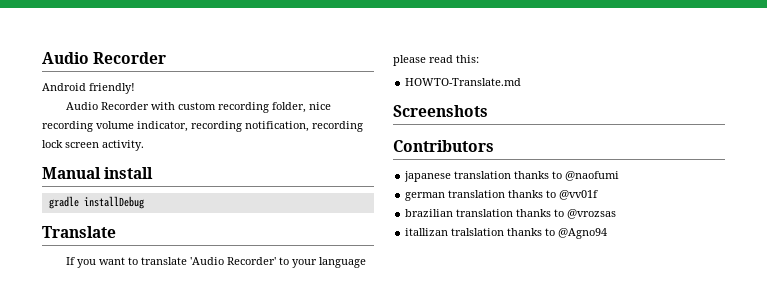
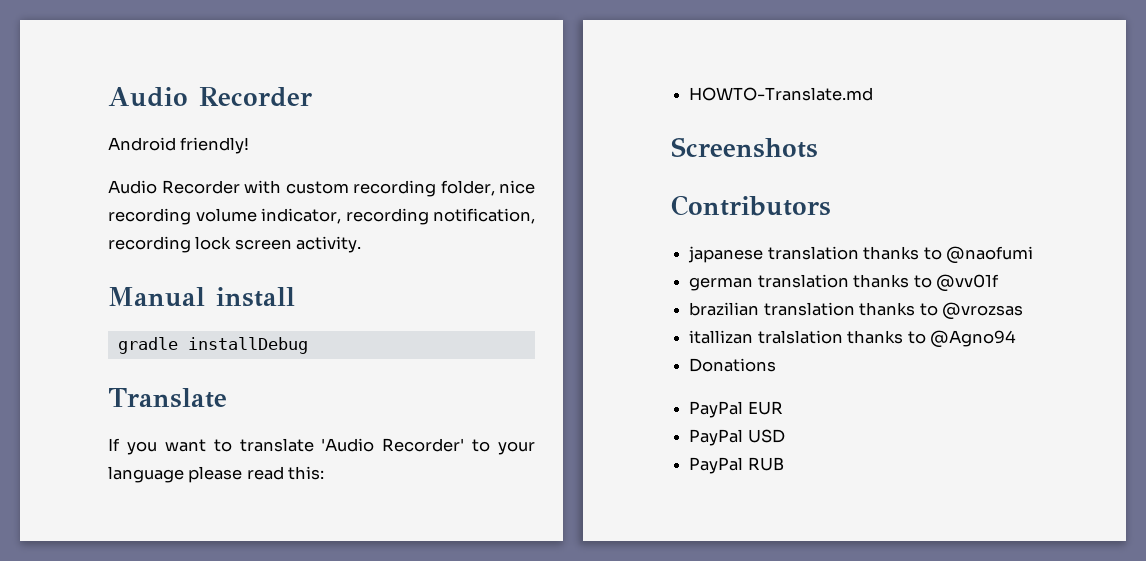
+ Donations
+ PayPal EUR
+ PayPal USD
+ PayPal RUB

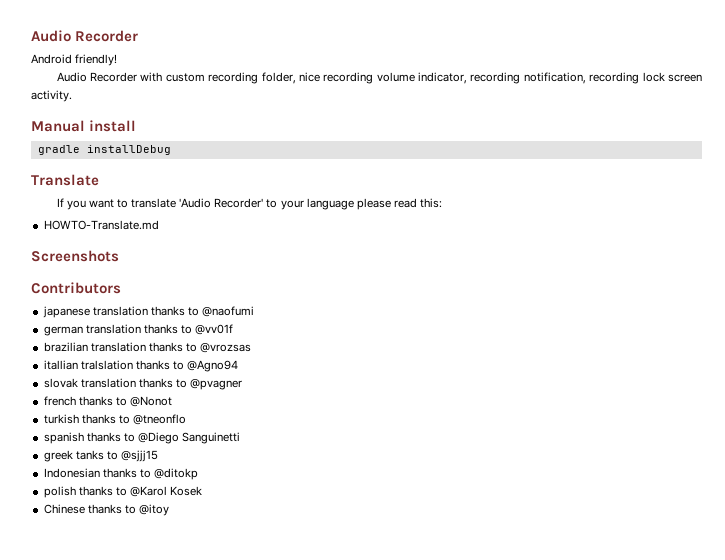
- itallizan tralslation thanks to @Agno94
+ itallian tralslation thanks to @Agno94
- Donations
- PayPal EUR
- PayPal USD
- PayPal RUB
+ slovak translation thanks to @pvagner
+ french thanks to @Nonot
+ turkish thanks to @tneonflo
+ spanish thanks to @Diego Sanguinetti
+ greek tanks to @sjjj15
+ Indonesian thanks to @ditokp
+ polish thanks to @Karol Kosek
+ Chinese thanks to @itoy

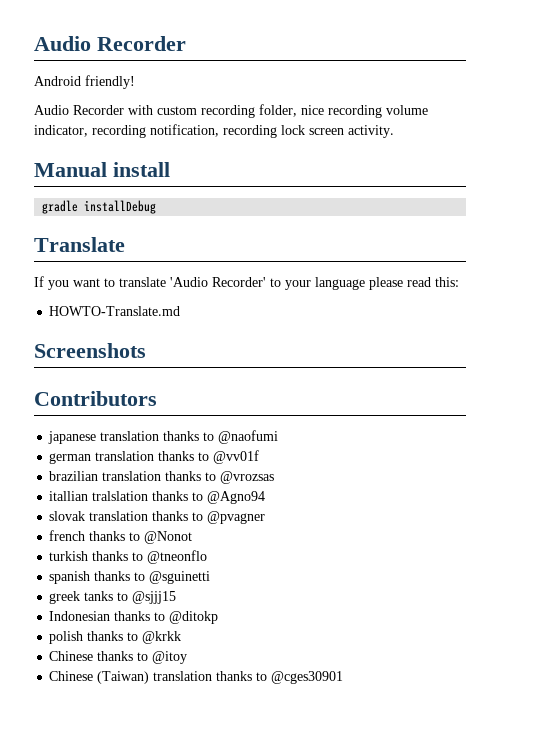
- spanish thanks to @Diego Sanguinetti
+ spanish thanks to @sguinetti
- polish thanks to @Karol Kosek
+ polish thanks to @krkk
+ Chinese (Taiwan) translation thanks to @cges30901

